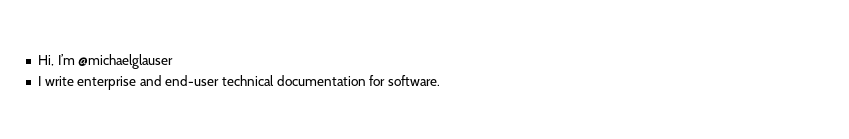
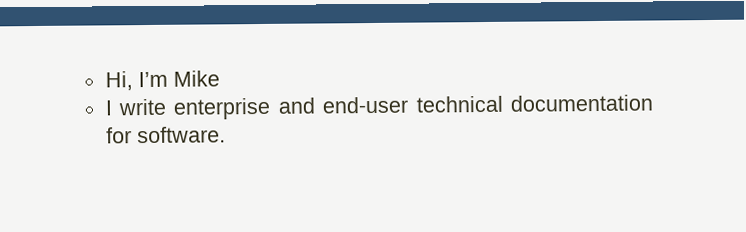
- Hi, I’m @michaelglauser
+ Hi, I’m Mike

